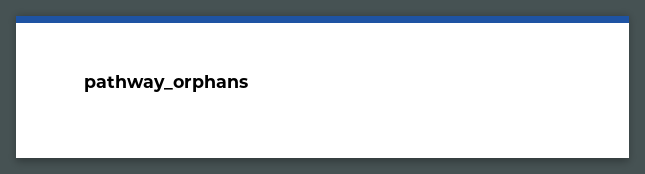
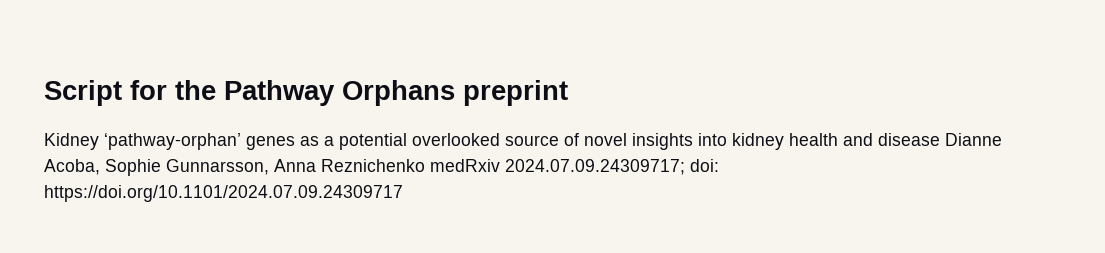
- pathway_orphans
+ Script for the Pathway Orphans preprint
+ Kidney ‘pathway-orphan’ genes as a potential overlooked source of novel insights into kidney health and disease Dianne Acoba, Sophie Gunnarsson, Anna Reznichenko medRxiv 2024.07.09.24309717; doi: https://doi.org/10.1101/2024.07.09.24309717

